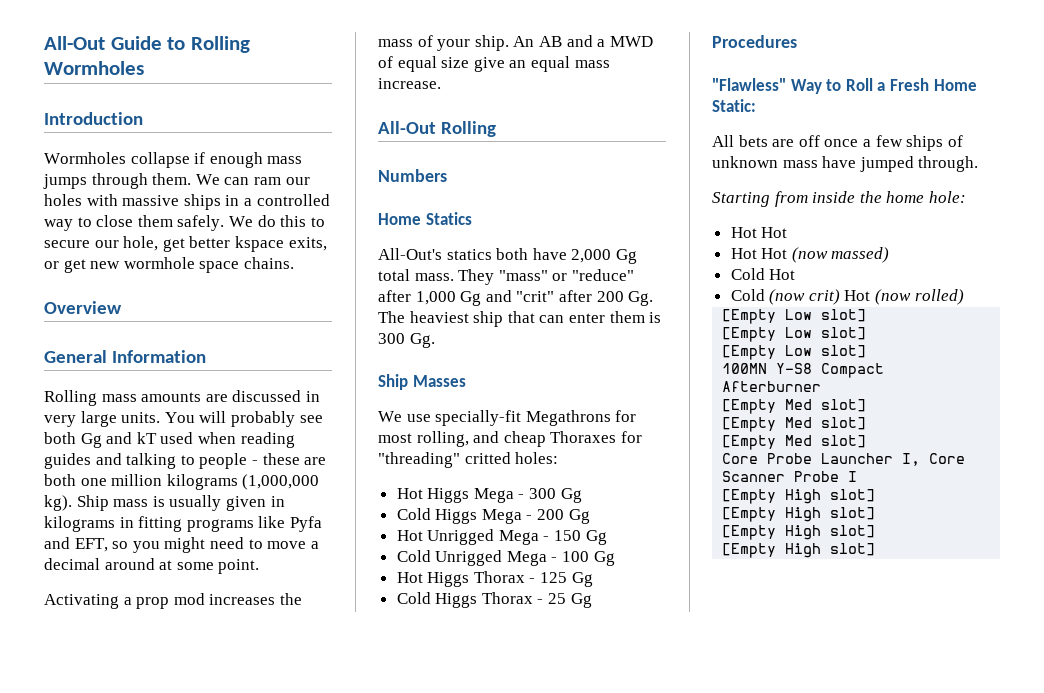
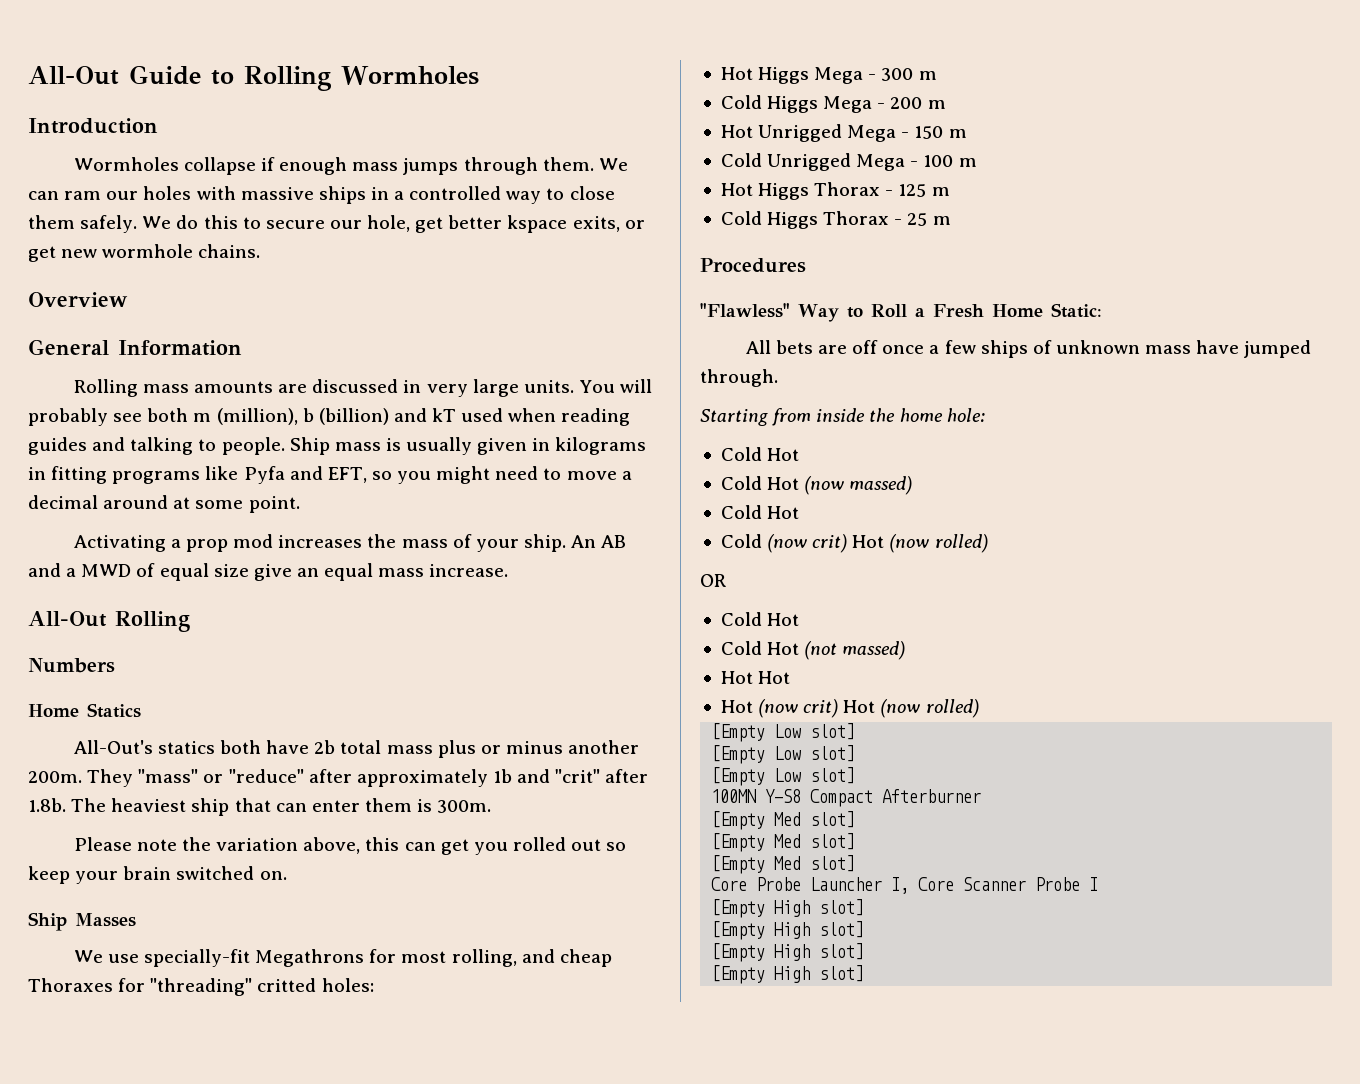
- We do this to secure our hole, get better kspace exits, or get new wormhole space chains.
+ We do this to secure our hole, get better kspace exits, or get new wormhole chains.
- You will probably see both Gg and kT used when reading guides and talking to people - these are both one million kilograms (1,000,000 kg).
+ You will probably see both m (million), b (billion) and kT used when reading guides and talking to people.
- All-Out's statics both have 2,000 Gg total mass.
+ All-Out's statics both have 2b total mass plus or minus another 200m.
- They "mass" or "reduce" after 1,000 Gg and "crit" after 200 Gg. The heaviest ship that can enter them is 300 Gg.
+ They "mass" or "reduce" after approximately 1b and "crit" after 1.8b. The heaviest ship that can enter them is 300m.
+ Please note the variation above, this can get you rolled out so keep your brain switched on.
- Hot Higgs Mega - 300 Gg
+ Hot Higgs Mega - 300 m
- Cold Higgs Mega - 200 Gg
+ Cold Higgs Mega - 200 m
- Hot Unrigged Mega - 150 Gg
+ Hot Unrigged Mega - 150 m
- Cold Unrigged Mega - 100 Gg
+ Cold Unrigged Mega - 100 m
- Hot Higgs Thorax - 125 Gg
+ Hot Higgs Thorax - 125 m
- Cold Higgs Thorax - 25 Gg
+ Cold Higgs Thorax - 25 m
  Starting from inside the home hole:
- Hot Hot
- Hot Hot (now massed)
+ Cold Hot
+ Cold Hot (now massed)
+ OR
+ Cold Hot
+ Cold Hot (not massed)
+ Hot Hot
+ Hot (now crit) Hot (now rolled)

